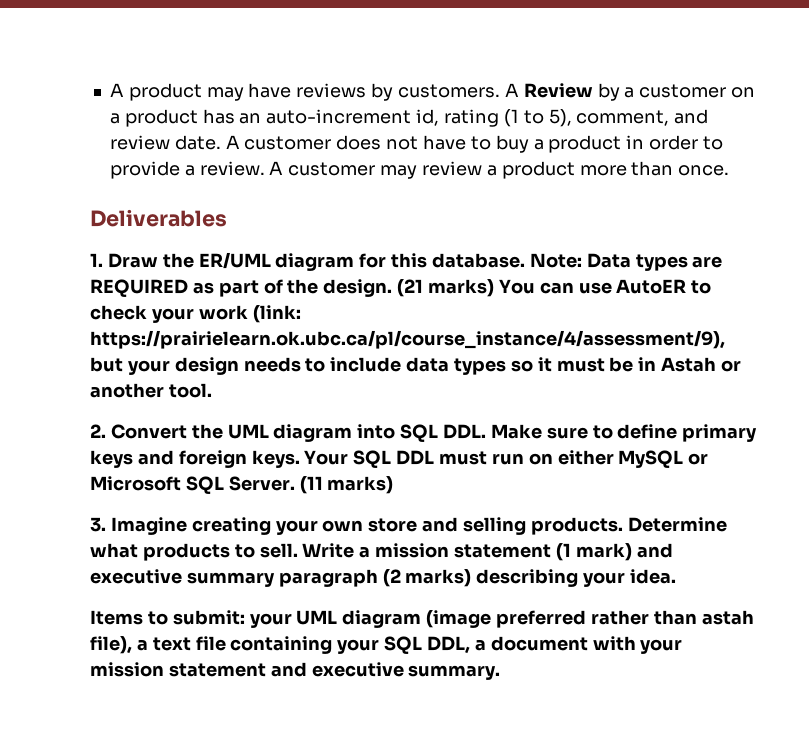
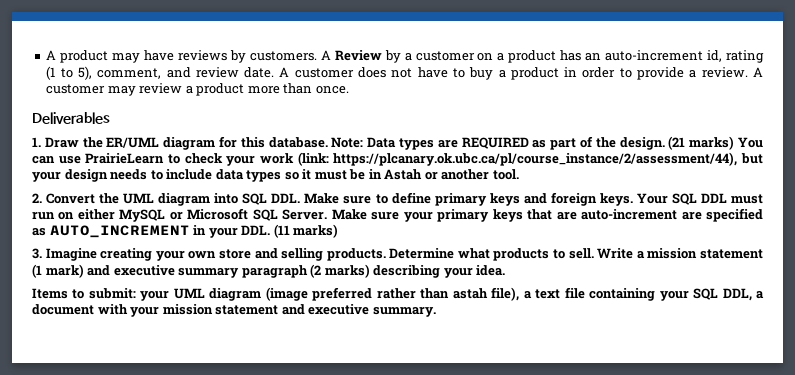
- (21 marks) You can use AutoER to check your work (link: https://prairielearn.ok.ubc.ca/pl/course_instance/4/assessment/9), but your design needs to include data types so it must be in Astah or another tool.
+ (21 marks) You can use PrairieLearn to check your work (link: https://plcanary.ok.ubc.ca/pl/course_instance/2/assessment/44), but your design needs to include data types so it must be in Astah or another tool.
- (11 marks)
+ Make sure your primary keys that are auto-increment are specified as AUTO_INCREMENT in your DDL. (11 marks)

